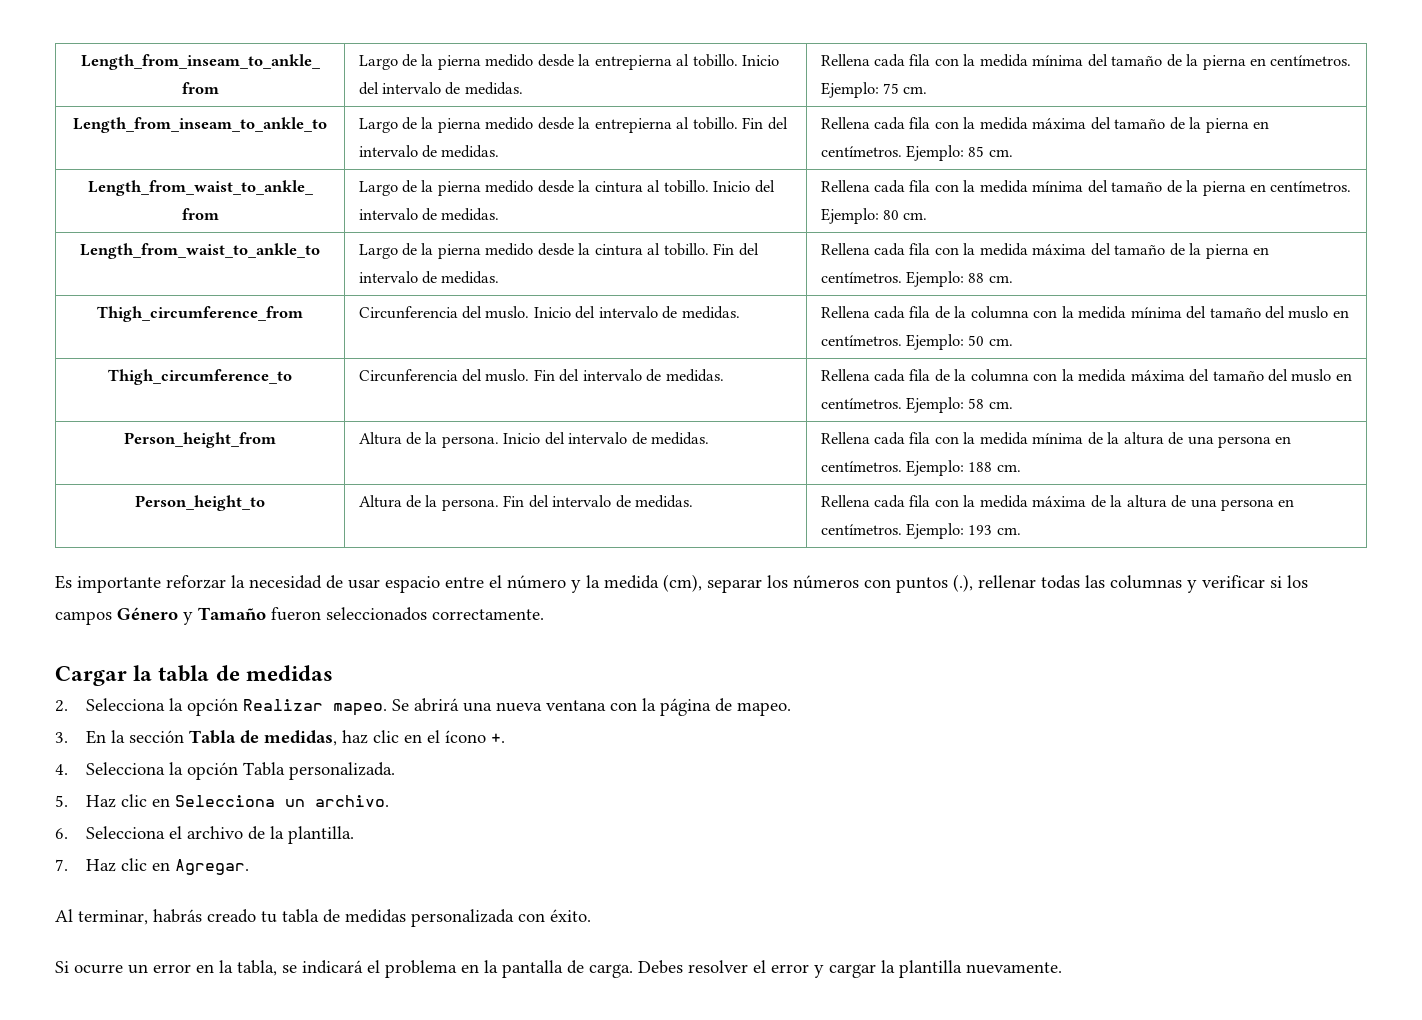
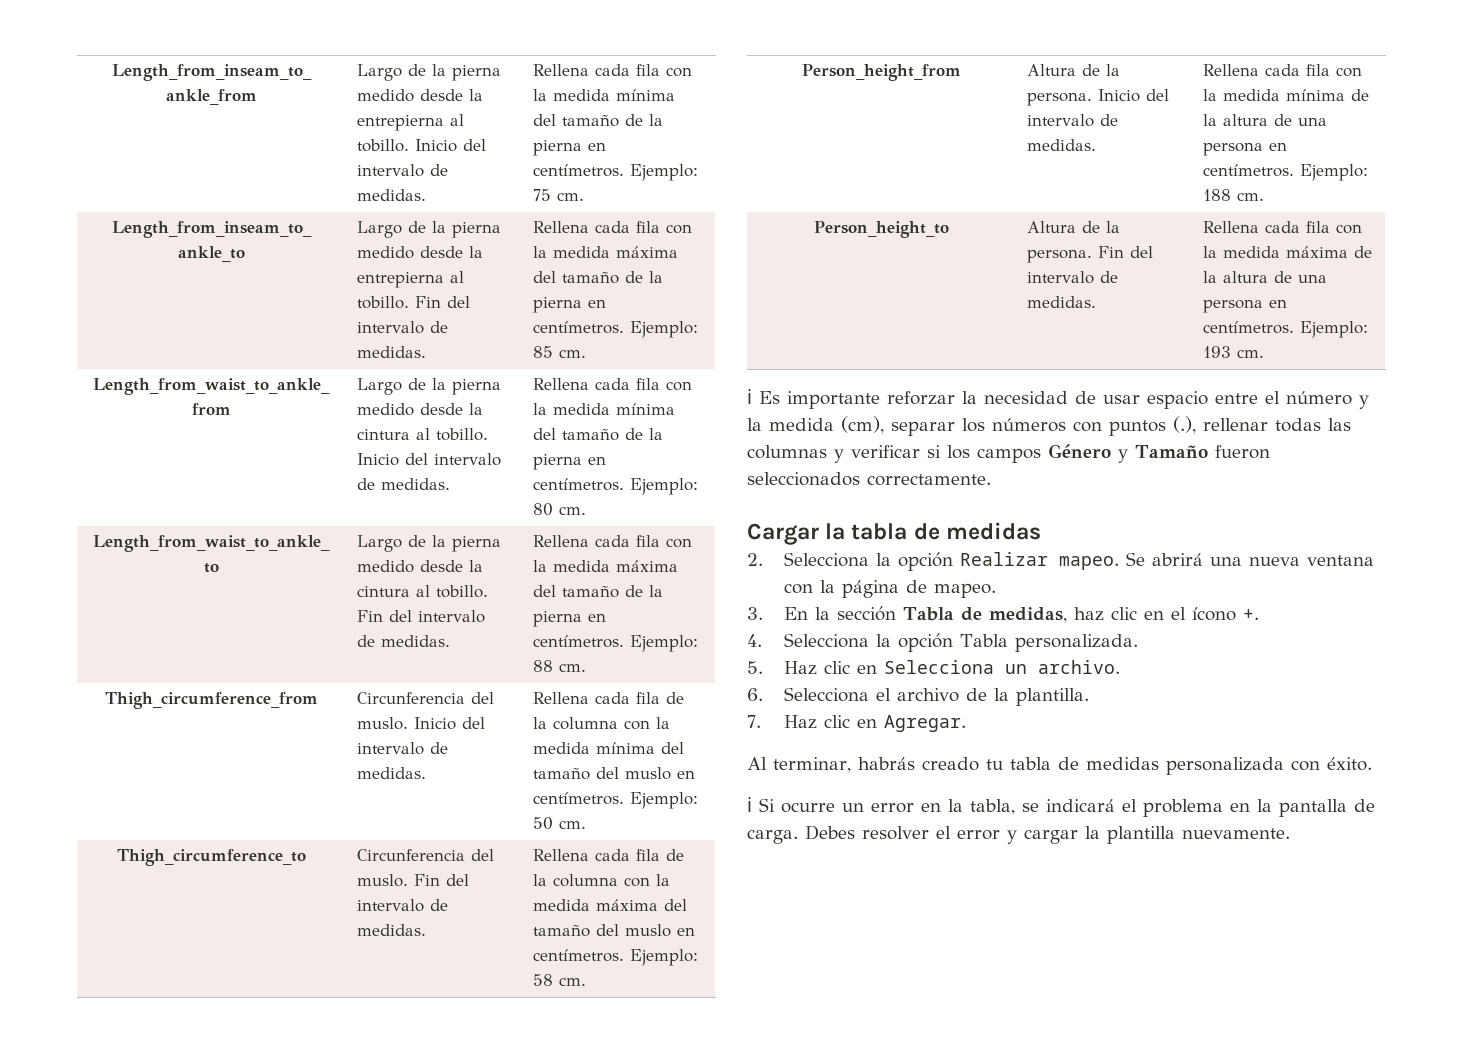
- Es importante reforzar la necesidad de usar espacio entre el número y la medida (cm), separar los números con puntos (.), rellenar todas las columnas y verificar si los campos Género y Tamaño fueron seleccionados correctamente.
+ ℹ Es importante reforzar la necesidad de usar espacio entre el número y la medida (cm), separar los números con puntos (.), rellenar todas las columnas y verificar si los campos Género y Tamaño fueron seleccionados correctamente.
- Si ocurre un error en la tabla, se indicará el problema en la pantalla de carga.
+ ℹ Si ocurre un error en la tabla, se indicará el problema en la pantalla de carga.

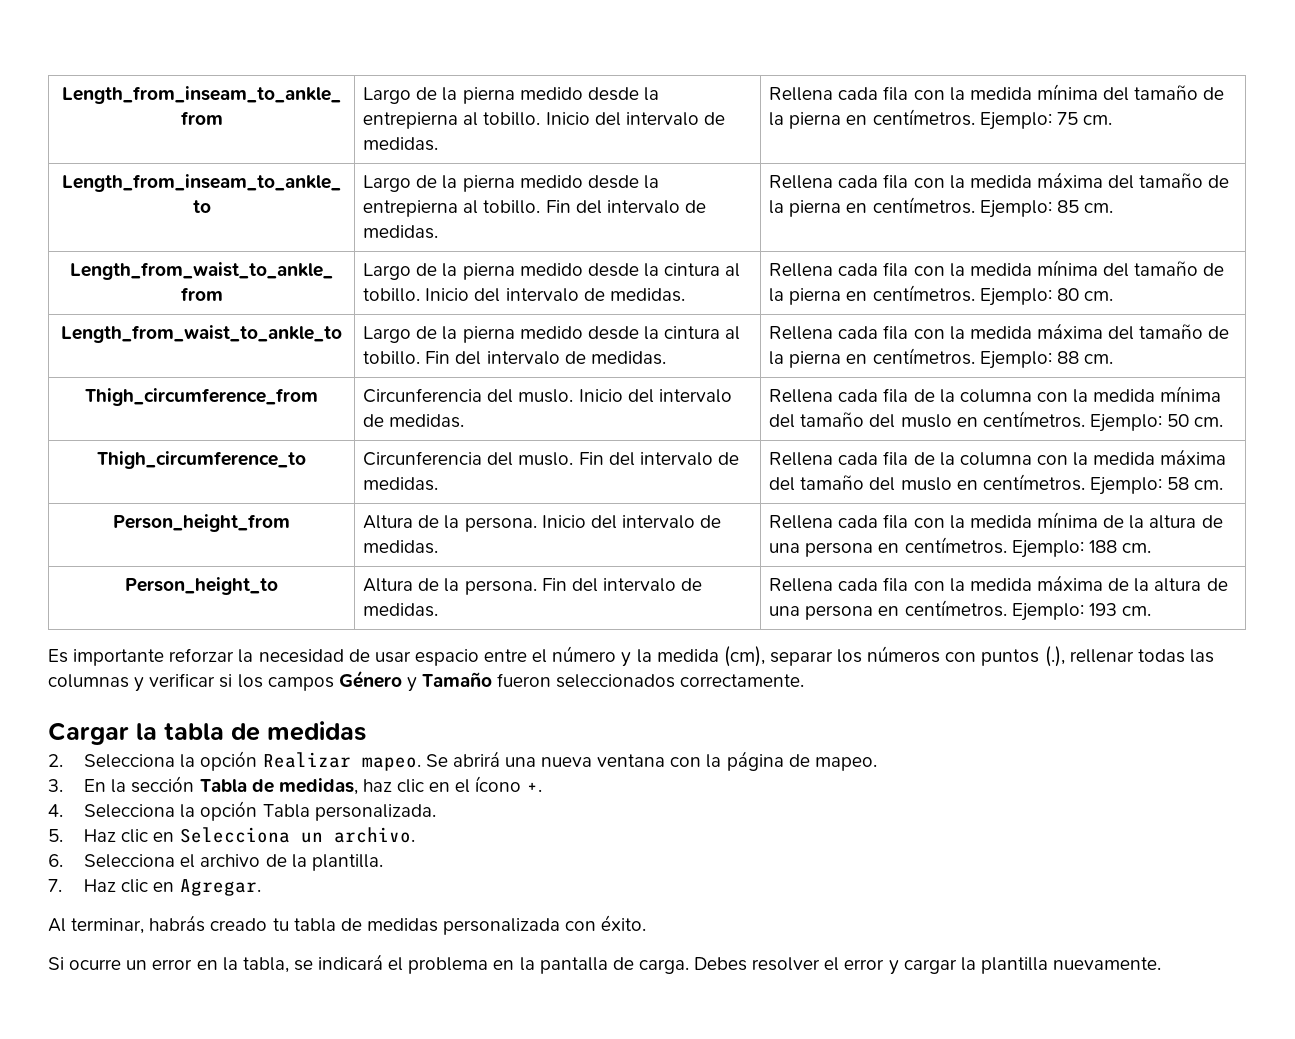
- ℹ Es importante reforzar la necesidad de usar espacio entre el número y la medida (cm), separar los números con puntos (.), rellenar todas las columnas y verificar si los campos Género y Tamaño fueron seleccionados correctamente.
+ Es importante reforzar la necesidad de usar espacio entre el número y la medida (cm), separar los números con puntos (.), rellenar todas las columnas y verificar si los campos Género y Tamaño fueron seleccionados correctamente.
- ℹ Si ocurre un error en la tabla, se indicará el problema en la pantalla de carga.
+ Si ocurre un error en la tabla, se indicará el problema en la pantalla de carga.

